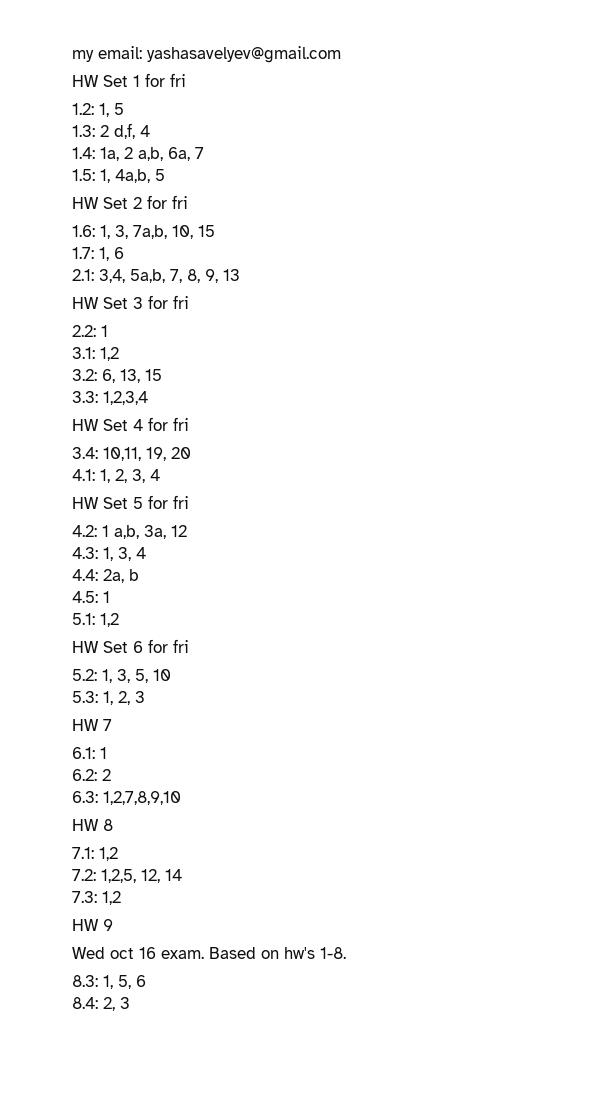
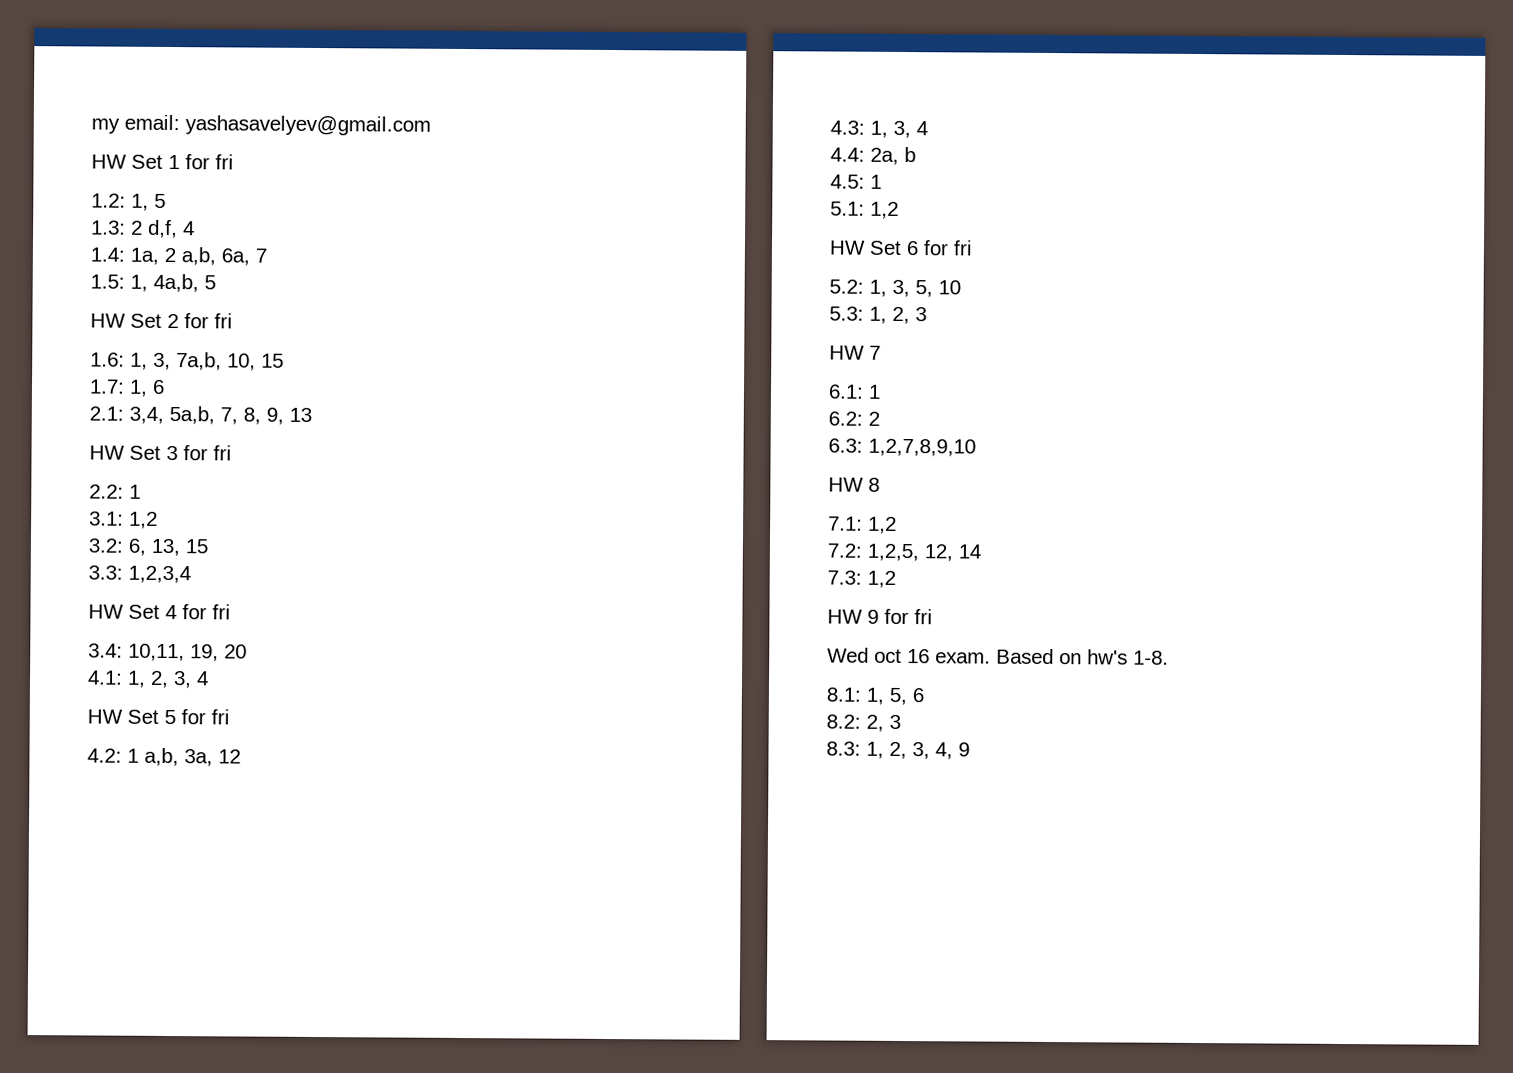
- HW 9
+ HW 9 for fri
- 8.3: 1, 5, 6
+ 8.1: 1, 5, 6
- 8.4: 2, 3
+ 8.2: 2, 3
+ 8.3: 1, 2, 3, 4, 9

